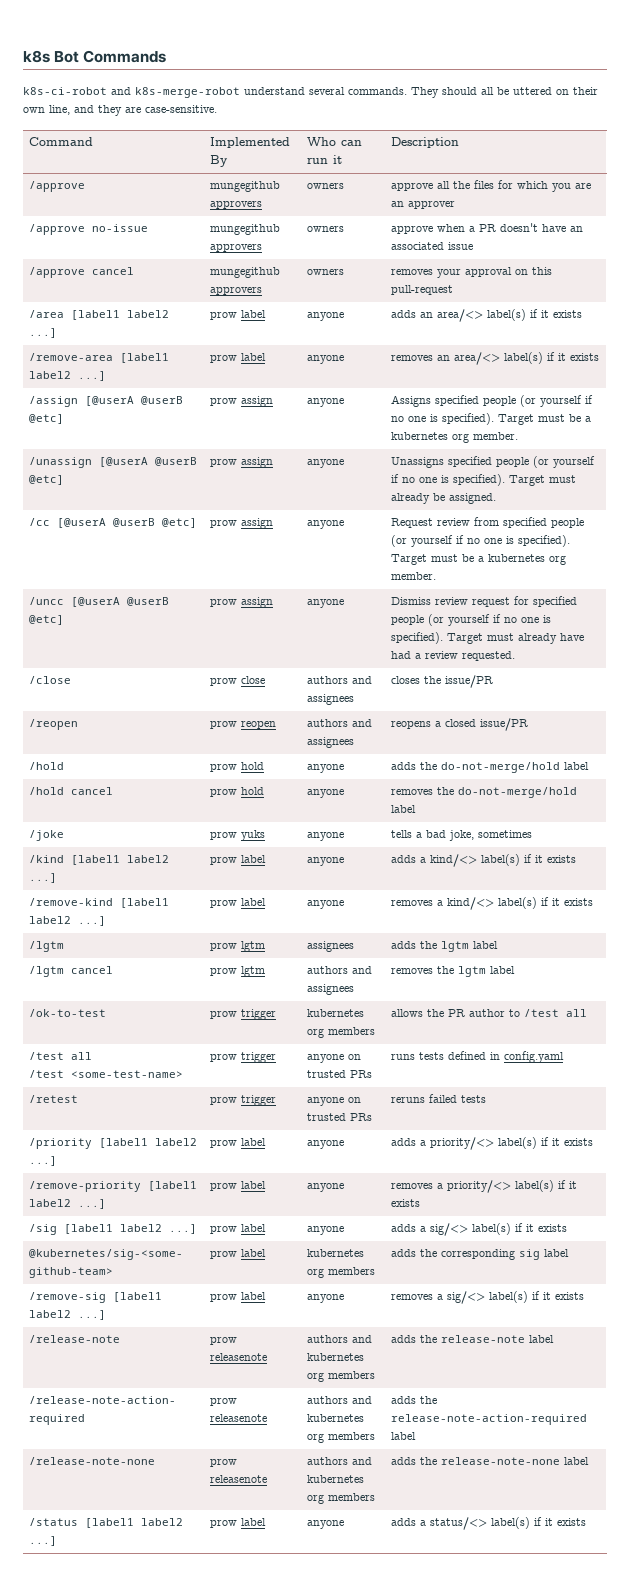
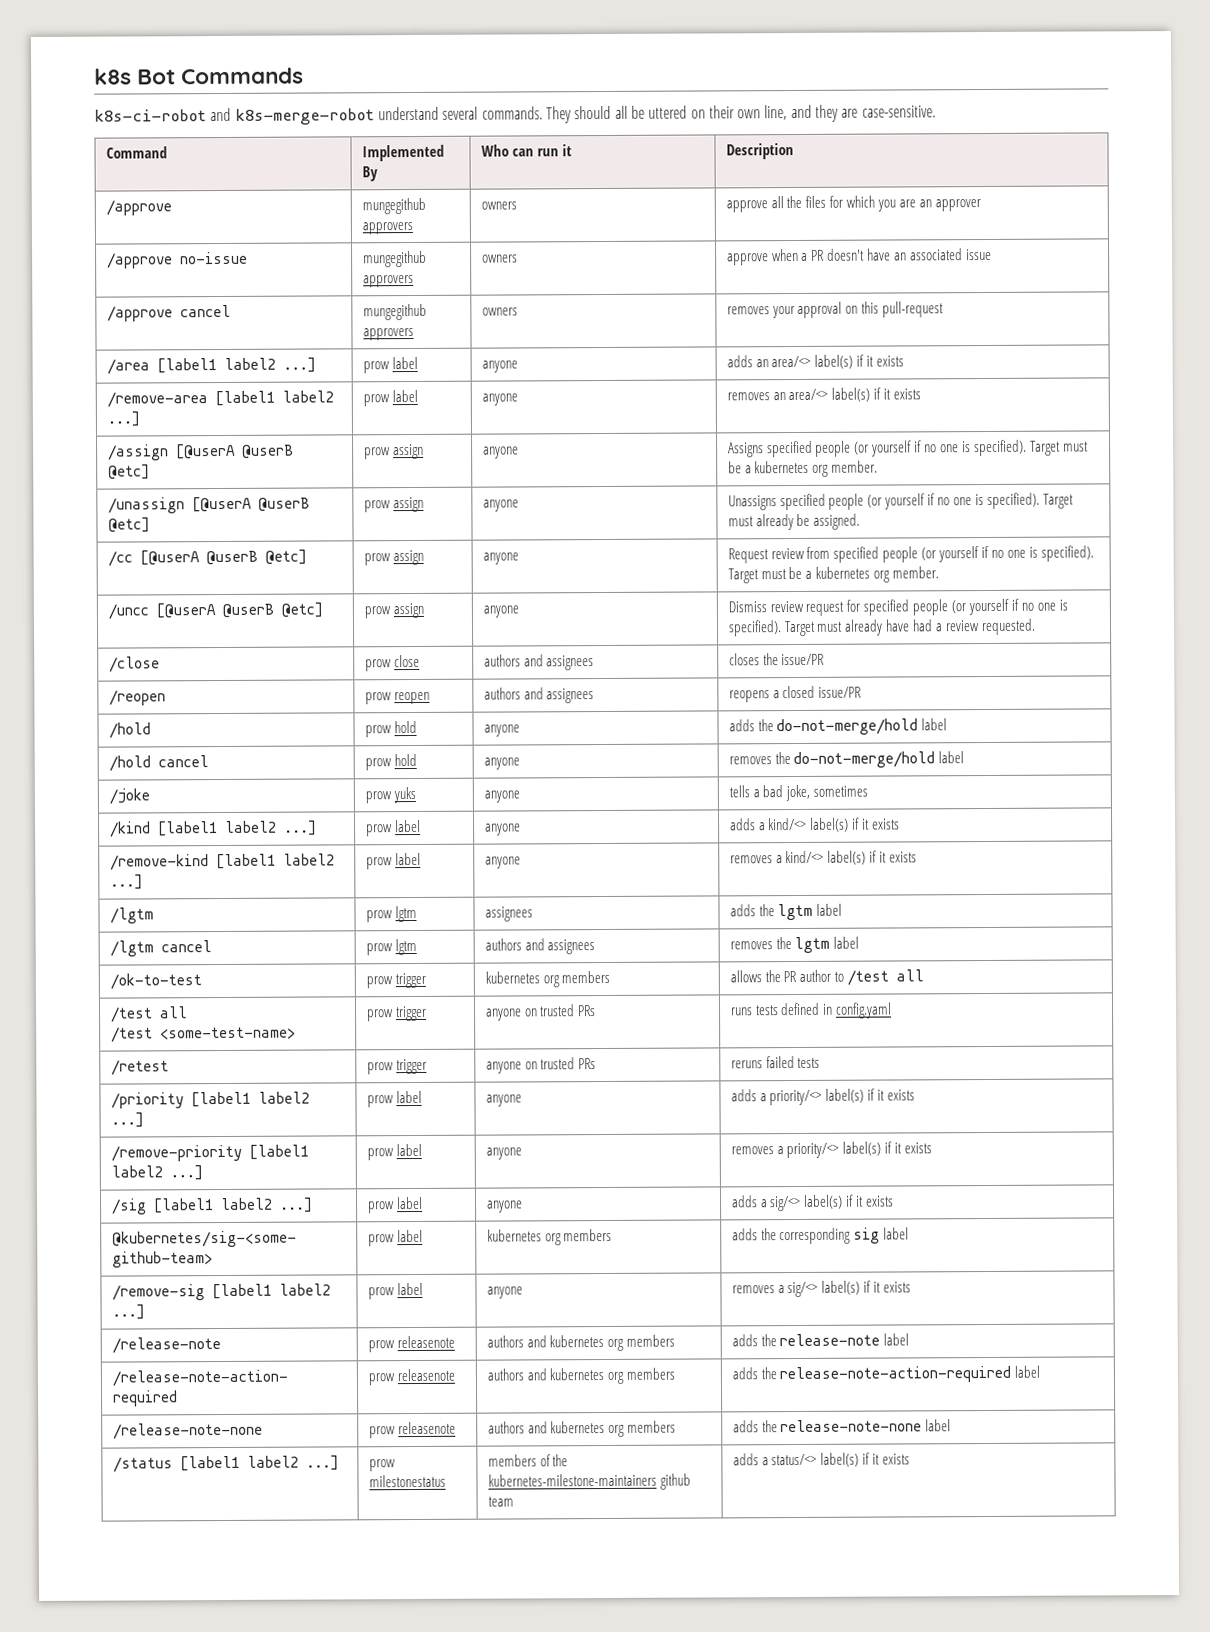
- /status [label1 label2 ...] | prow label | anyone | adds a status/<> label(s) if it exists
+ /status [label1 label2 ...] | prow milestonestatus | members of the kubernetes-milestone-maintainers github team | adds a status/<> label(s) if it exists

